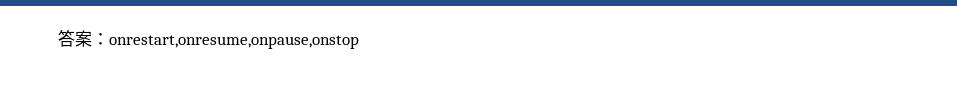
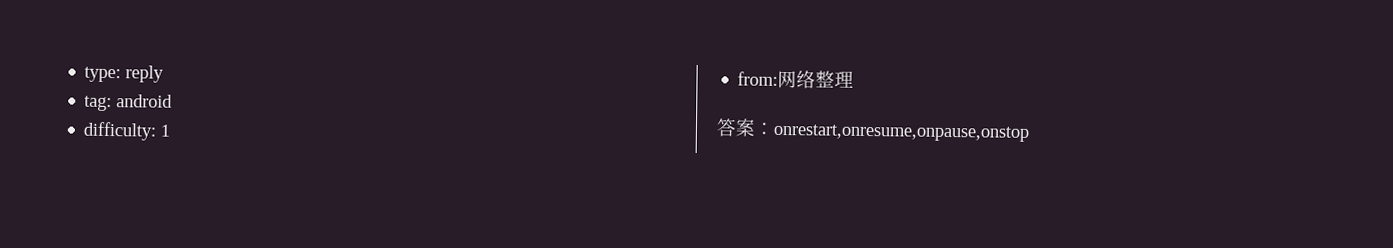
+ type: reply
+ tag: android
+ difficulty: 1
+ from:网络整理

